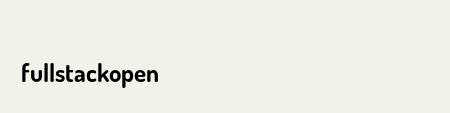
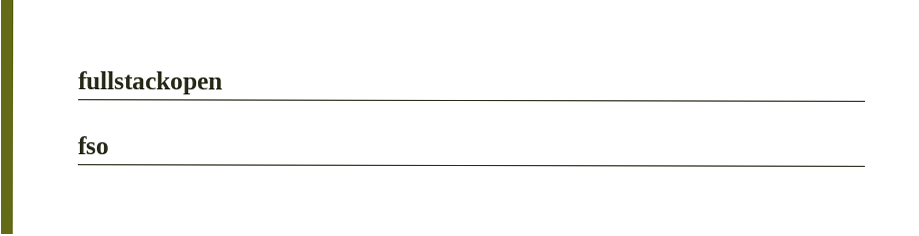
+ fso

